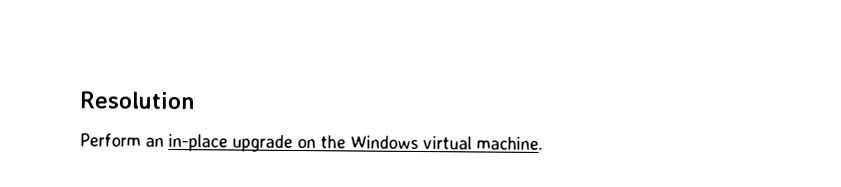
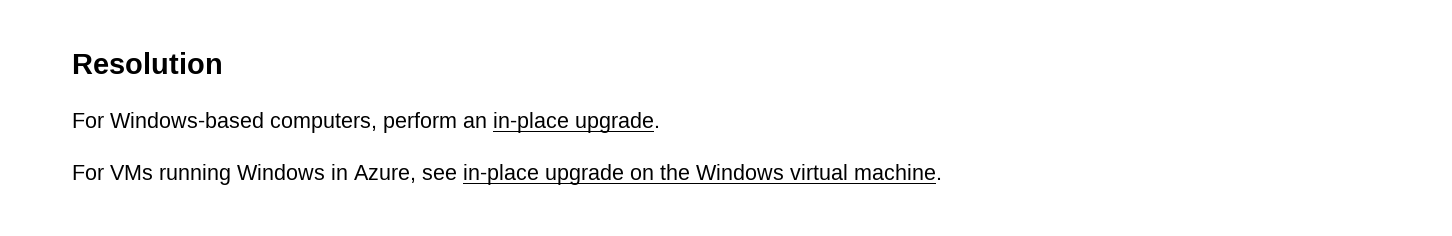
- Perform an in-place upgrade on the Windows virtual machine.
+ For Windows-based computers, perform an in-place upgrade.
+ For VMs running Windows in Azure, see in-place upgrade on the Windows virtual machine.

